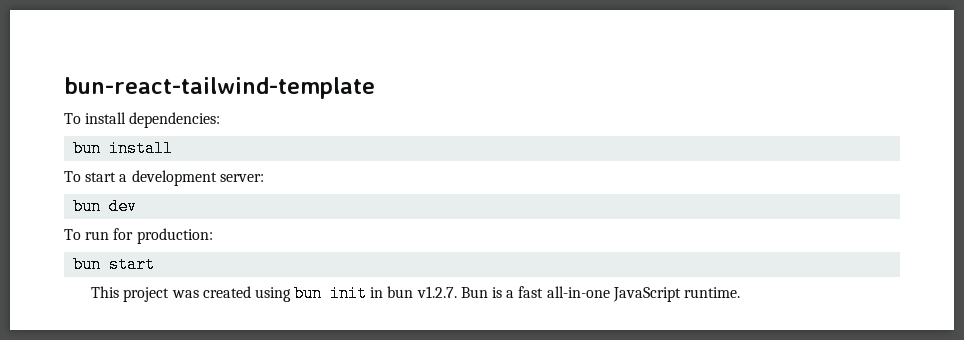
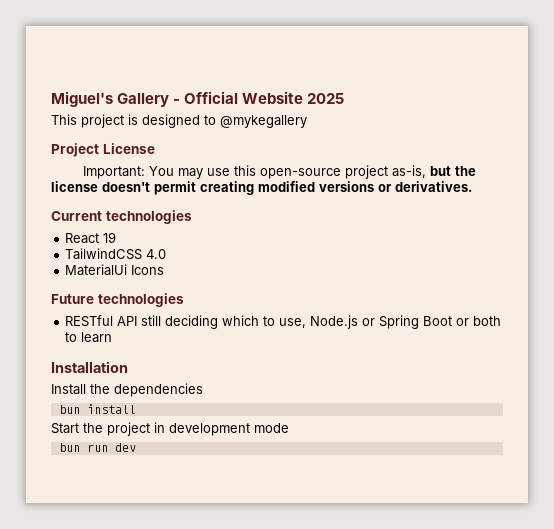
- bun-react-tailwind-template
- To install dependencies:
+ Miguel's Gallery - Official Website 2025
+ This project is designed to @mykegallery
+ Project License
+ Important: You may use this open-source project as-is, but the license doesn't permit creating modified versions or derivatives.
+ Current technologies
+ React 19
+ TailwindCSS 4.0
+ MaterialUi Icons
+ Future technologies
+ RESTful API still deciding which to use, Node.js or Spring Boot or both to learn
+ Installation
+ Install the dependencies
  bun install
- To start a development server:
- bun dev
+ Start the project in development mode
+ bun run dev
- To run for production:
- bun start
- This project was created using bun init in bun v1.2.7. Bun is a fast all-in-one JavaScript runtime.

